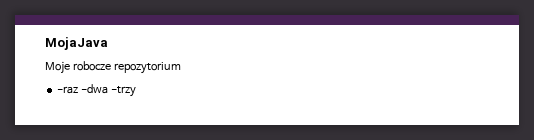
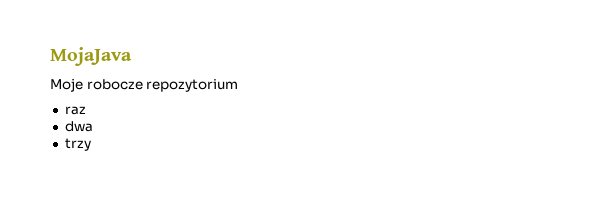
- -raz -dwa -trzy
+ raz
+ dwa
+ trzy

